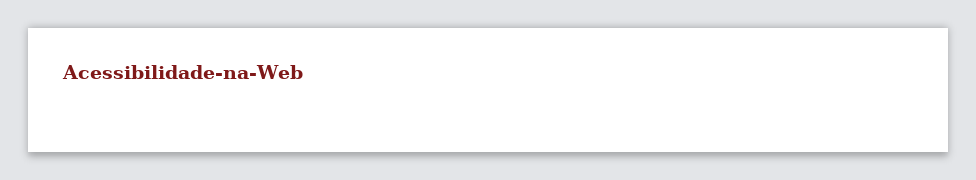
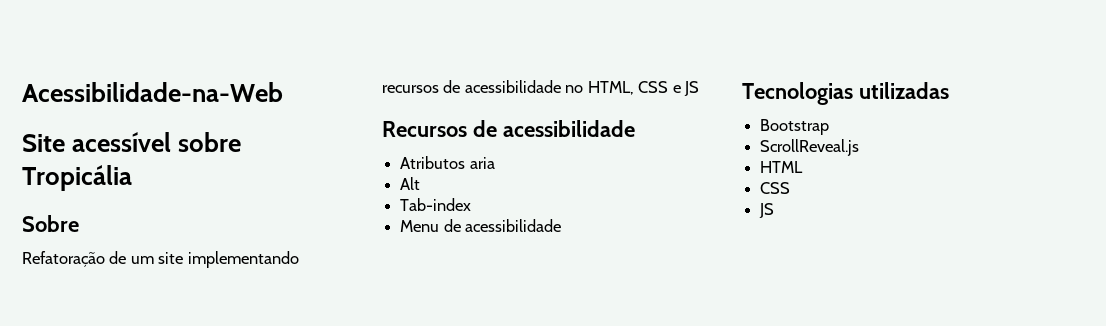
+ Site acessível sobre Tropicália
+ Sobre
+ Refatoração de um site implementando recursos de acessibilidade no HTML, CSS e JS
+ Recursos de acessibilidade
+ Atributos aria
+ Alt
+ Tab-index
+ Menu de acessibilidade
+ Tecnologias utilizadas
+ Bootstrap
+ ScrollReveal.js
+ HTML
+ CSS
+ JS

